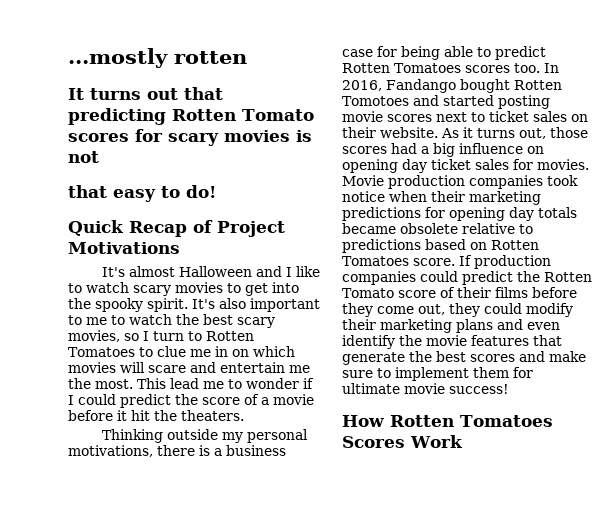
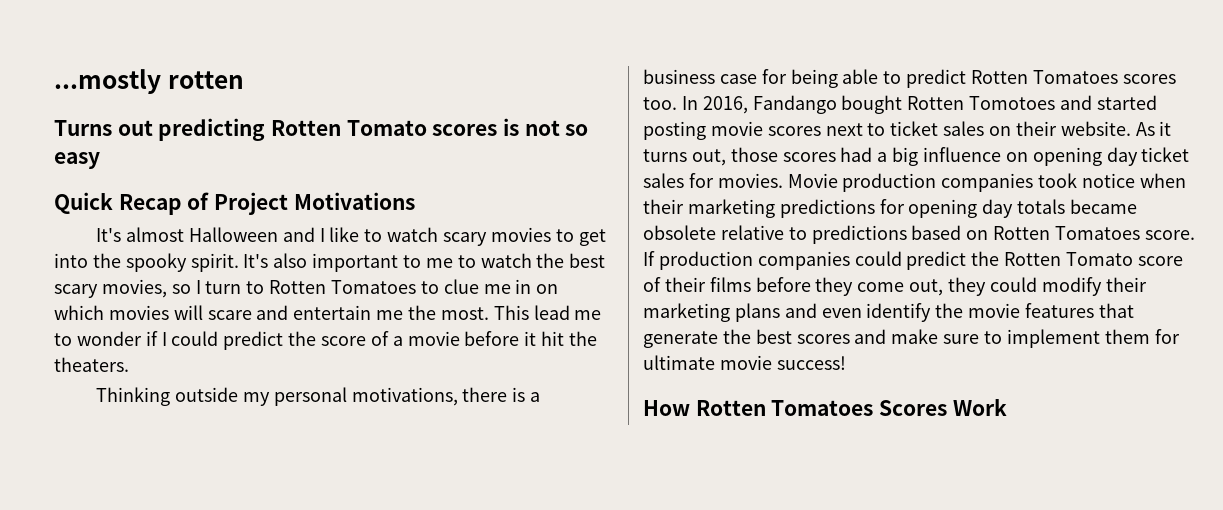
- It turns out that predicting Rotten Tomato scores for scary movies is not
- that easy to do!
+ Turns out predicting Rotten Tomato scores is not so easy

